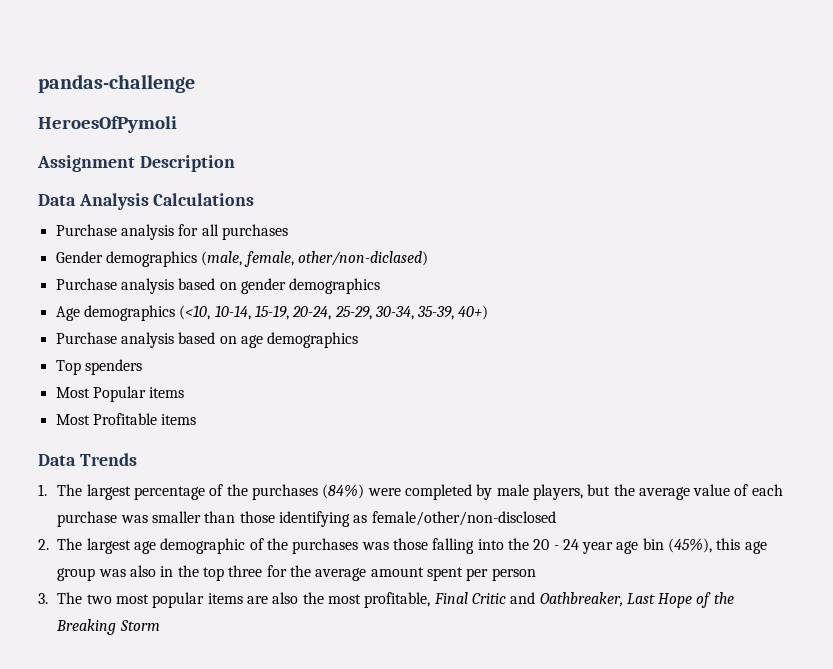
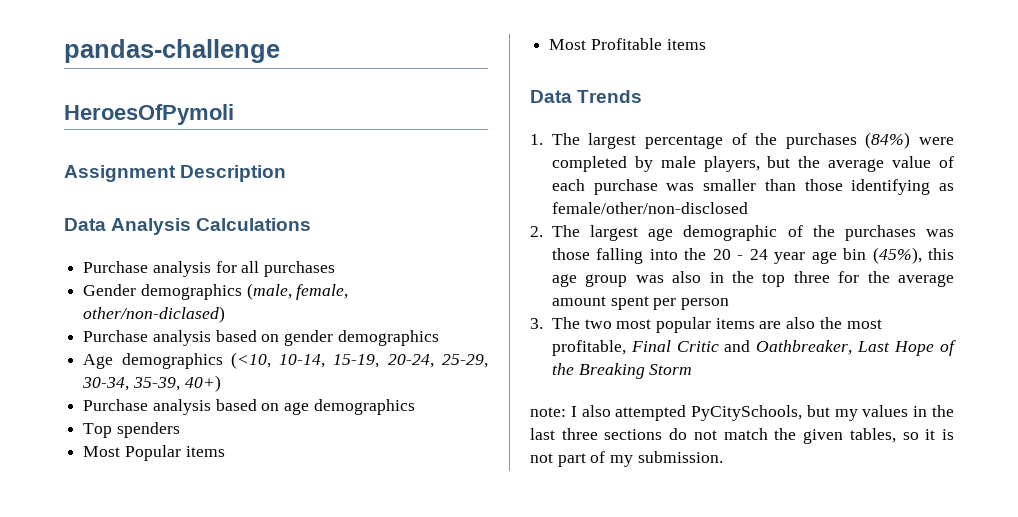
+ note: I also attempted PyCitySchools, but my values in the last three sections do not match the given tables, so it is not part of my submission.

